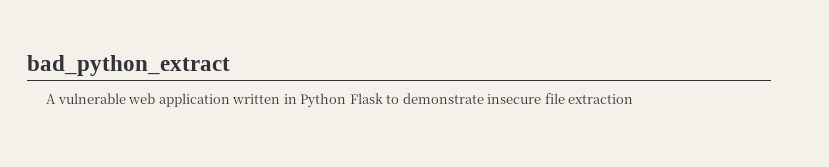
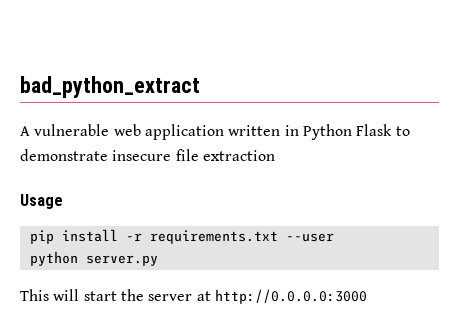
+ Usage
+ pip install -r requirements.txt --user
+ python server.py
+ This will start the server at http://0.0.0.0:3000

